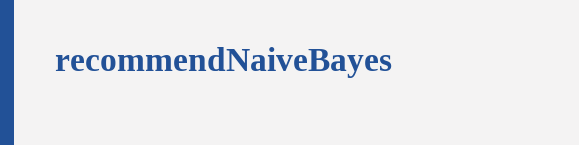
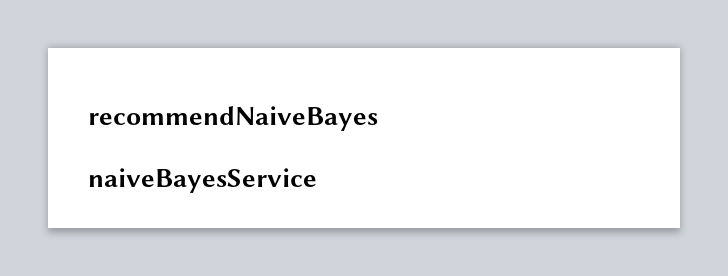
+ naiveBayesService

